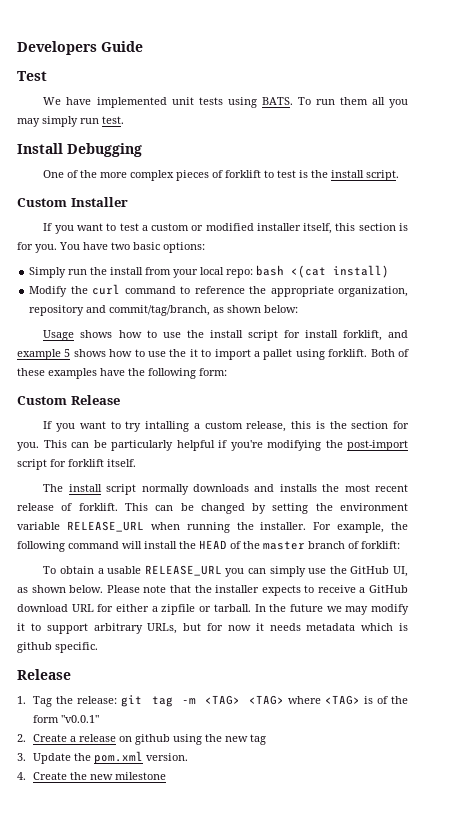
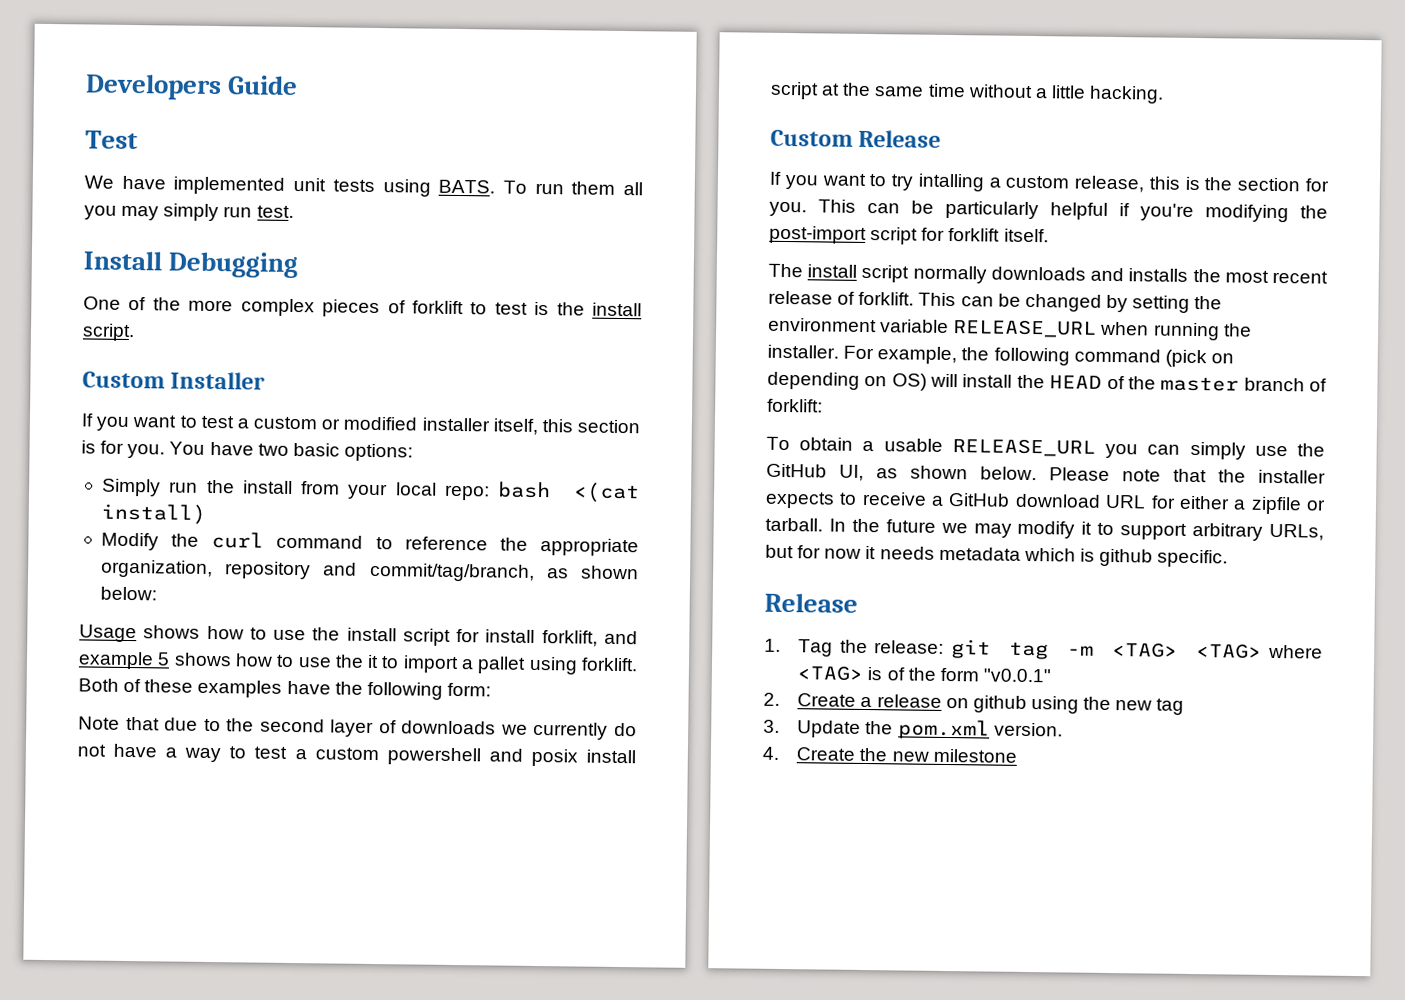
+ Note that due to the second layer of downloads we currently do not have a way to test a custom powershell and posix install script at the same time without a little hacking.
- For example, the following command will install the HEAD of the master branch of forklift:
+ For example, the following command (pick on depending on OS) will install the HEAD of the master branch of forklift:

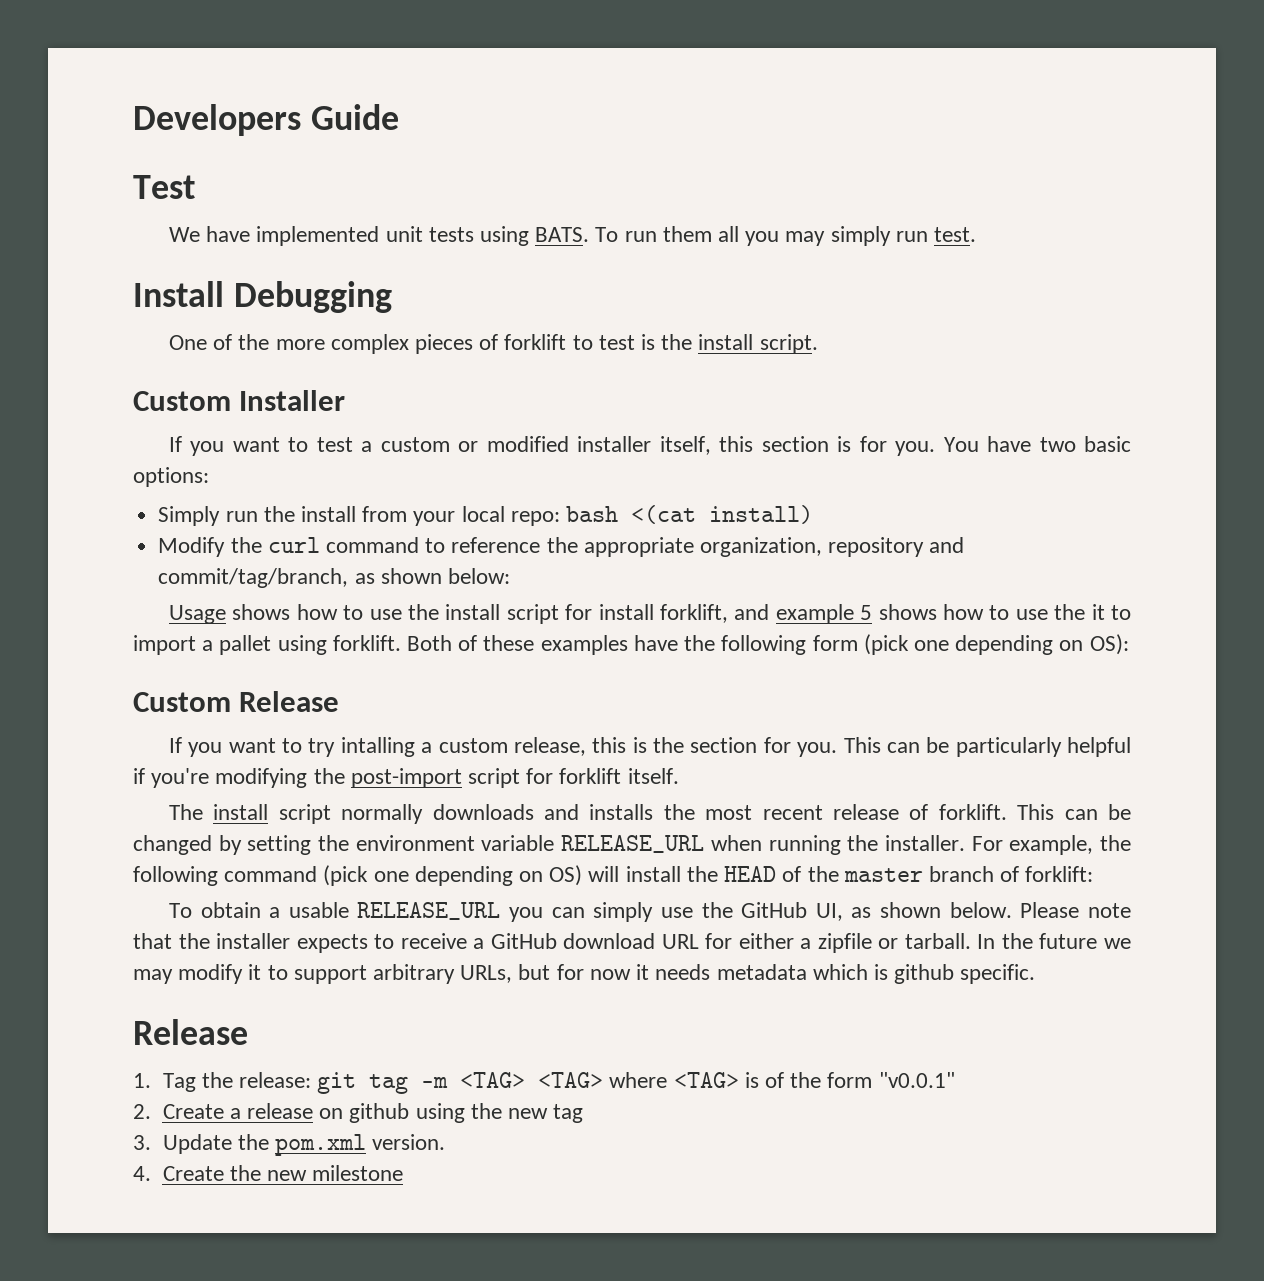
- Both of these examples have the following form:
- Note that due to the second layer of downloads we currently do not have a way to test a custom powershell and posix install script at the same time without a little hacking.
+ Both of these examples have the following form (pick one depending on OS):
- For example, the following command (pick on depending on OS) will install the HEAD of the master branch of forklift:
+ For example, the following command (pick one depending on OS) will install the HEAD of the master branch of forklift:

